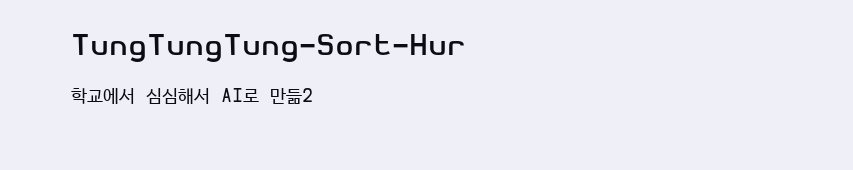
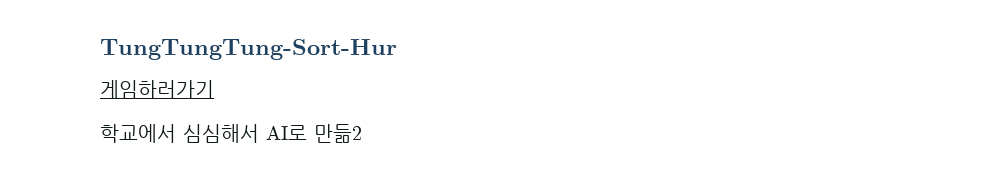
+ 게임하러가기

